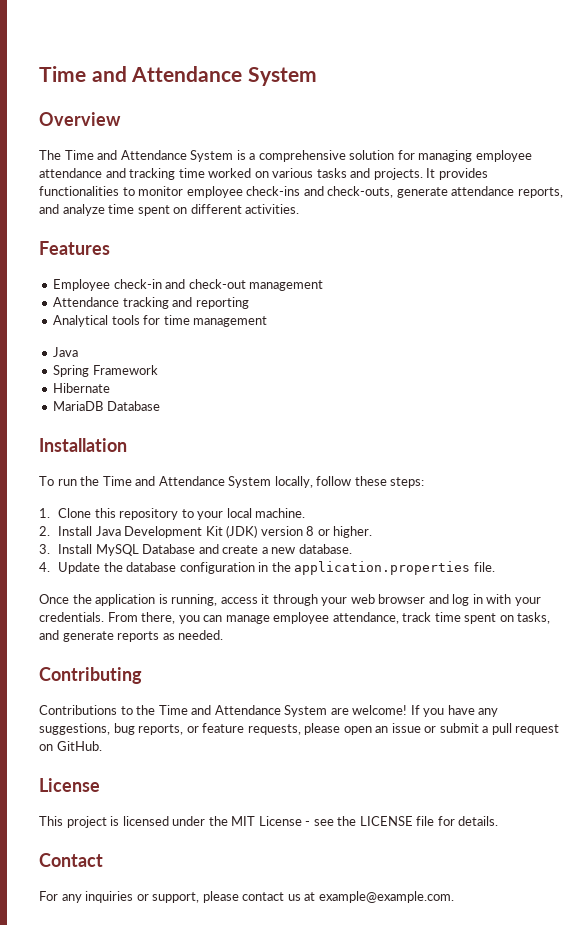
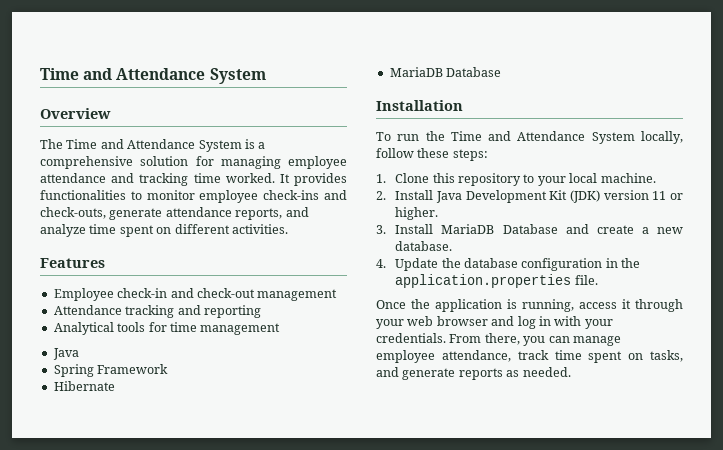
- The Time and Attendance System is a comprehensive solution for managing employee attendance and tracking time worked on various tasks and projects.
+ The Time and Attendance System is a comprehensive solution for managing employee attendance and tracking time worked.
- 2. Install Java Development Kit (JDK) version 8 or higher.
+ 2. Install Java Development Kit (JDK) version 11 or higher.
- 3. Install MySQL Database and create a new database.
+ 3. Install MariaDB Database and create a new database.
- Contributing
- Contributions to the Time and Attendance System are welcome! If you have any suggestions, bug reports, or feature requests, please open an issue or submit a pull request on GitHub.
- License
- This project is licensed under the MIT License - see the LICENSE file for details.
- Contact
- For any inquiries or support, please contact us at example@example.com.

